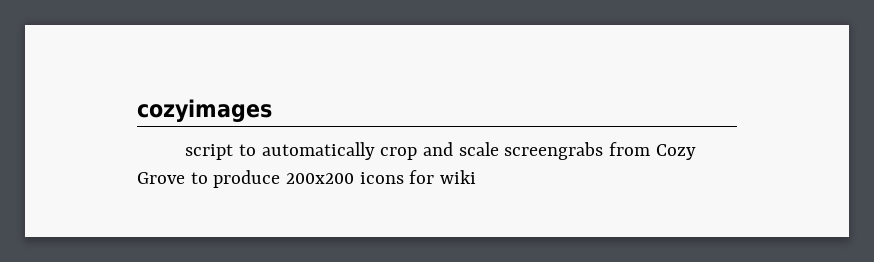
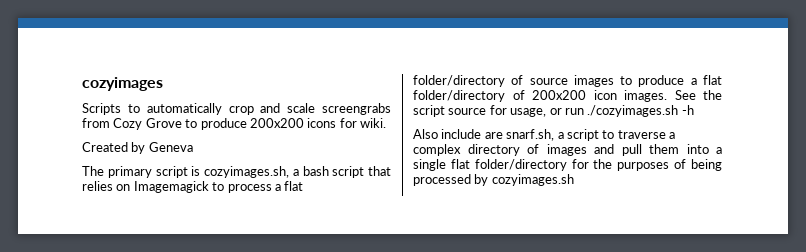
- script to automatically crop and scale screengrabs from Cozy Grove to produce 200x200 icons for wiki
+ Scripts to automatically crop and scale screengrabs from Cozy Grove to produce 200x200 icons for wiki.
+ Created by Geneva
+ The primary script is cozyimages.sh, a bash script that relies on Imagemagick to process a flat folder/directory of source images to produce a flat folder/directory of 200x200 icon images. See the script source for usage, or run ./cozyimages.sh -h
+ Also include are snarf.sh, a script to traverse a complex directory of images and pull them into a single flat folder/directory for the purposes of being processed by cozyimages.sh

